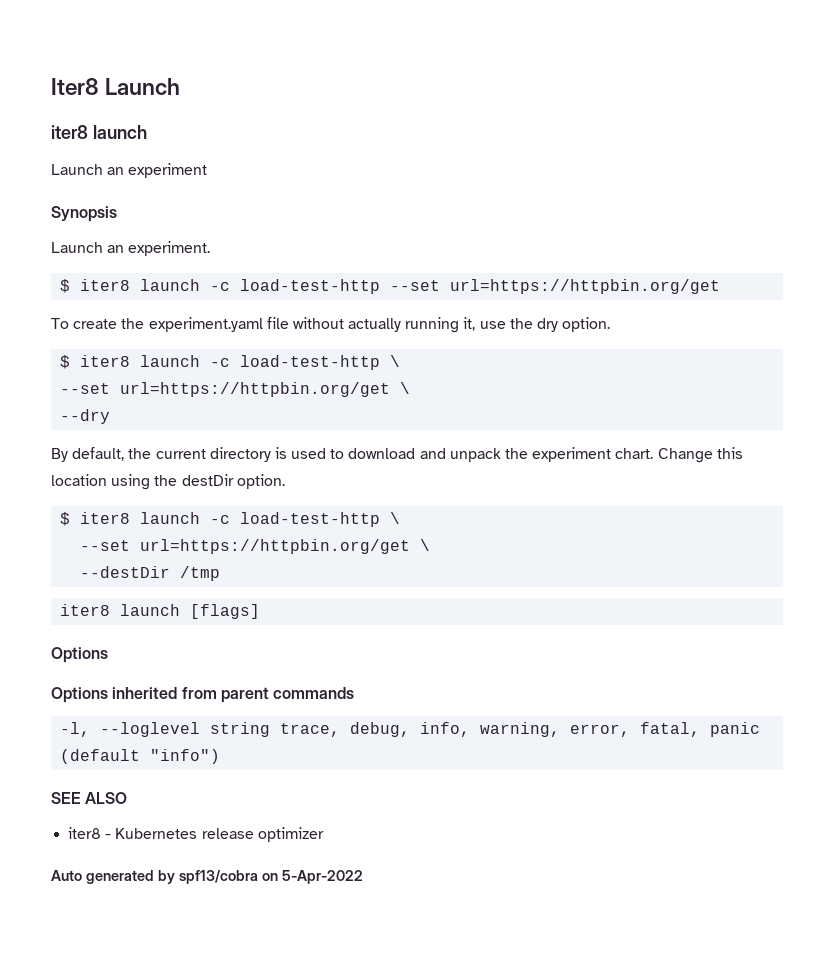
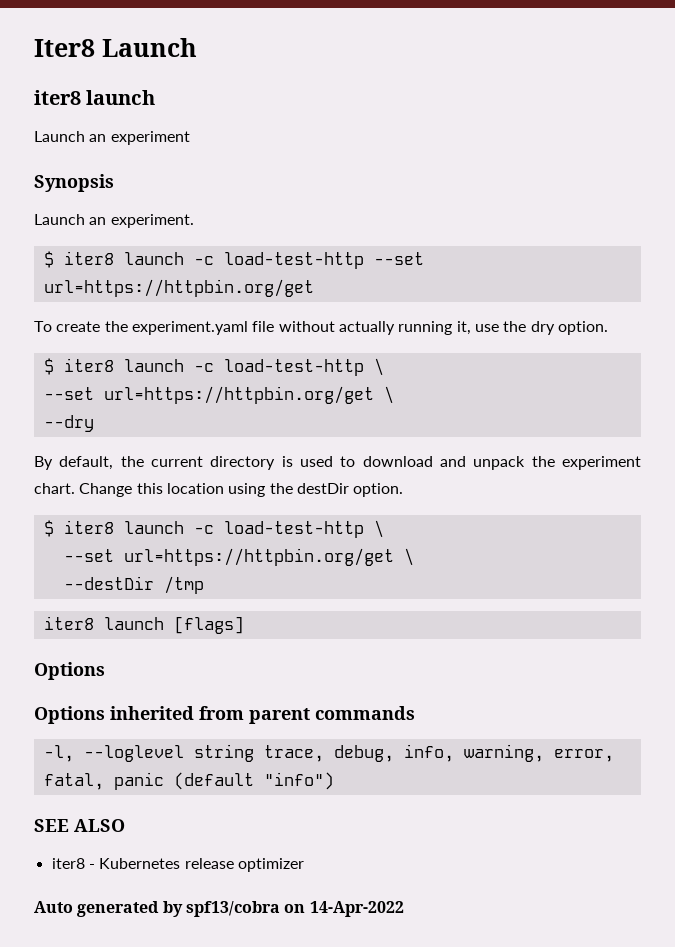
- Auto generated by spf13/cobra on 5-Apr-2022
+ Auto generated by spf13/cobra on 14-Apr-2022

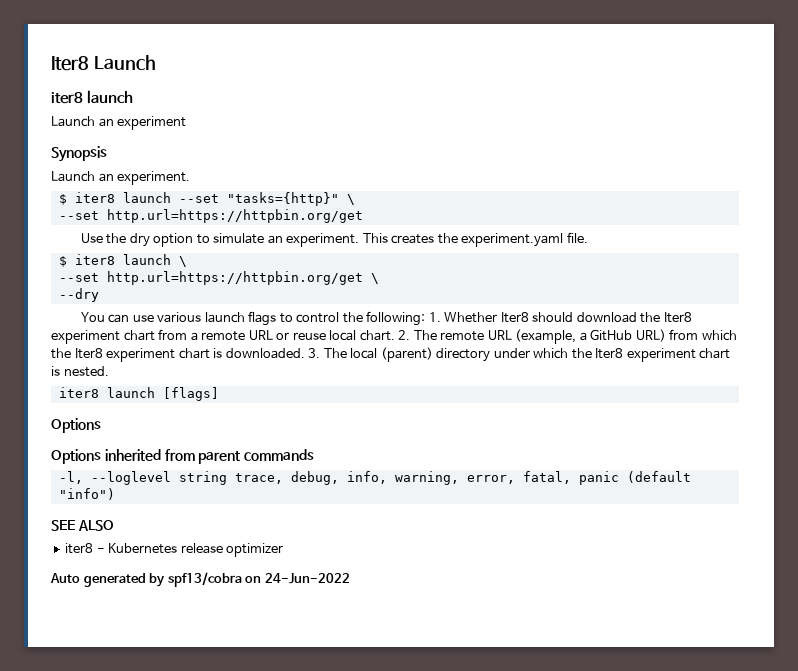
- $ iter8 launch -c load-test-http --set url=https://httpbin.org/get
- To create the experiment.yaml file without actually running it, use the dry option.
- $ iter8 launch -c load-test-http \
- --set url=https://httpbin.org/get \
+ $ iter8 launch --set "tasks={http}" \
+ --set http.url=https://httpbin.org/get
+ Use the dry option to simulate an experiment. This creates the experiment.yaml file.
+ $ iter8 launch \
+ --set http.url=https://httpbin.org/get \
- By default, the current directory is used to download and unpack the experiment chart. Change this location using the destDir option.
- $ iter8 launch -c load-test-http \
- --set url=https://httpbin.org/get \
- --destDir /tmp
+ You can use various launch flags to control the following: 1. Whether Iter8 should download the Iter8 experiment chart from a remote URL or reuse local chart. 2. The remote URL (example, a GitHub URL) from which the Iter8 experiment chart is downloaded. 3. The local (parent) directory under which the Iter8 experiment chart is nested.
- Auto generated by spf13/cobra on 14-Apr-2022
+ Auto generated by spf13/cobra on 24-Jun-2022

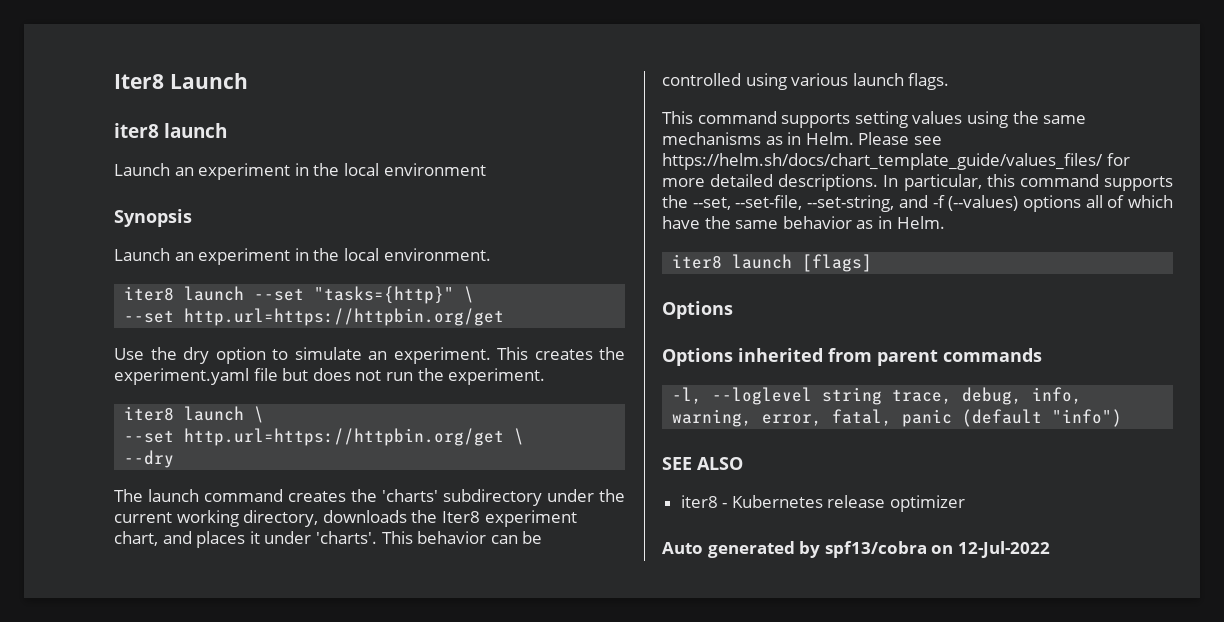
- Launch an experiment
+ Launch an experiment in the local environment
- Launch an experiment.
- $ iter8 launch --set "tasks={http}" \
+ Launch an experiment in the local environment.
+ iter8 launch --set "tasks={http}" \
- This creates the experiment.yaml file.
- $ iter8 launch \
+ This creates the experiment.yaml file but does not run the experiment.
+ iter8 launch \
- You can use various launch flags to control the following: 1. Whether Iter8 should download the Iter8 experiment chart from a remote URL or reuse local chart. 2. The remote URL (example, a GitHub URL) from which the Iter8 experiment chart is downloaded. 3. The local (parent) directory under which the Iter8 experiment chart is nested.
+ The launch command creates the 'charts' subdirectory under the current working directory, downloads the Iter8 experiment chart, and places it under 'charts'. This behavior can be controlled using various launch flags.
+ This command supports setting values using the same mechanisms as in Helm. Please see https://helm.sh/docs/chart_template_guide/values_files/ for more detailed descriptions. In particular, this command supports the --set, --set-file, --set-string, and -f (--values) options all of which have the same behavior as in Helm.
- Auto generated by spf13/cobra on 24-Jun-2022
+ Auto generated by spf13/cobra on 12-Jul-2022

